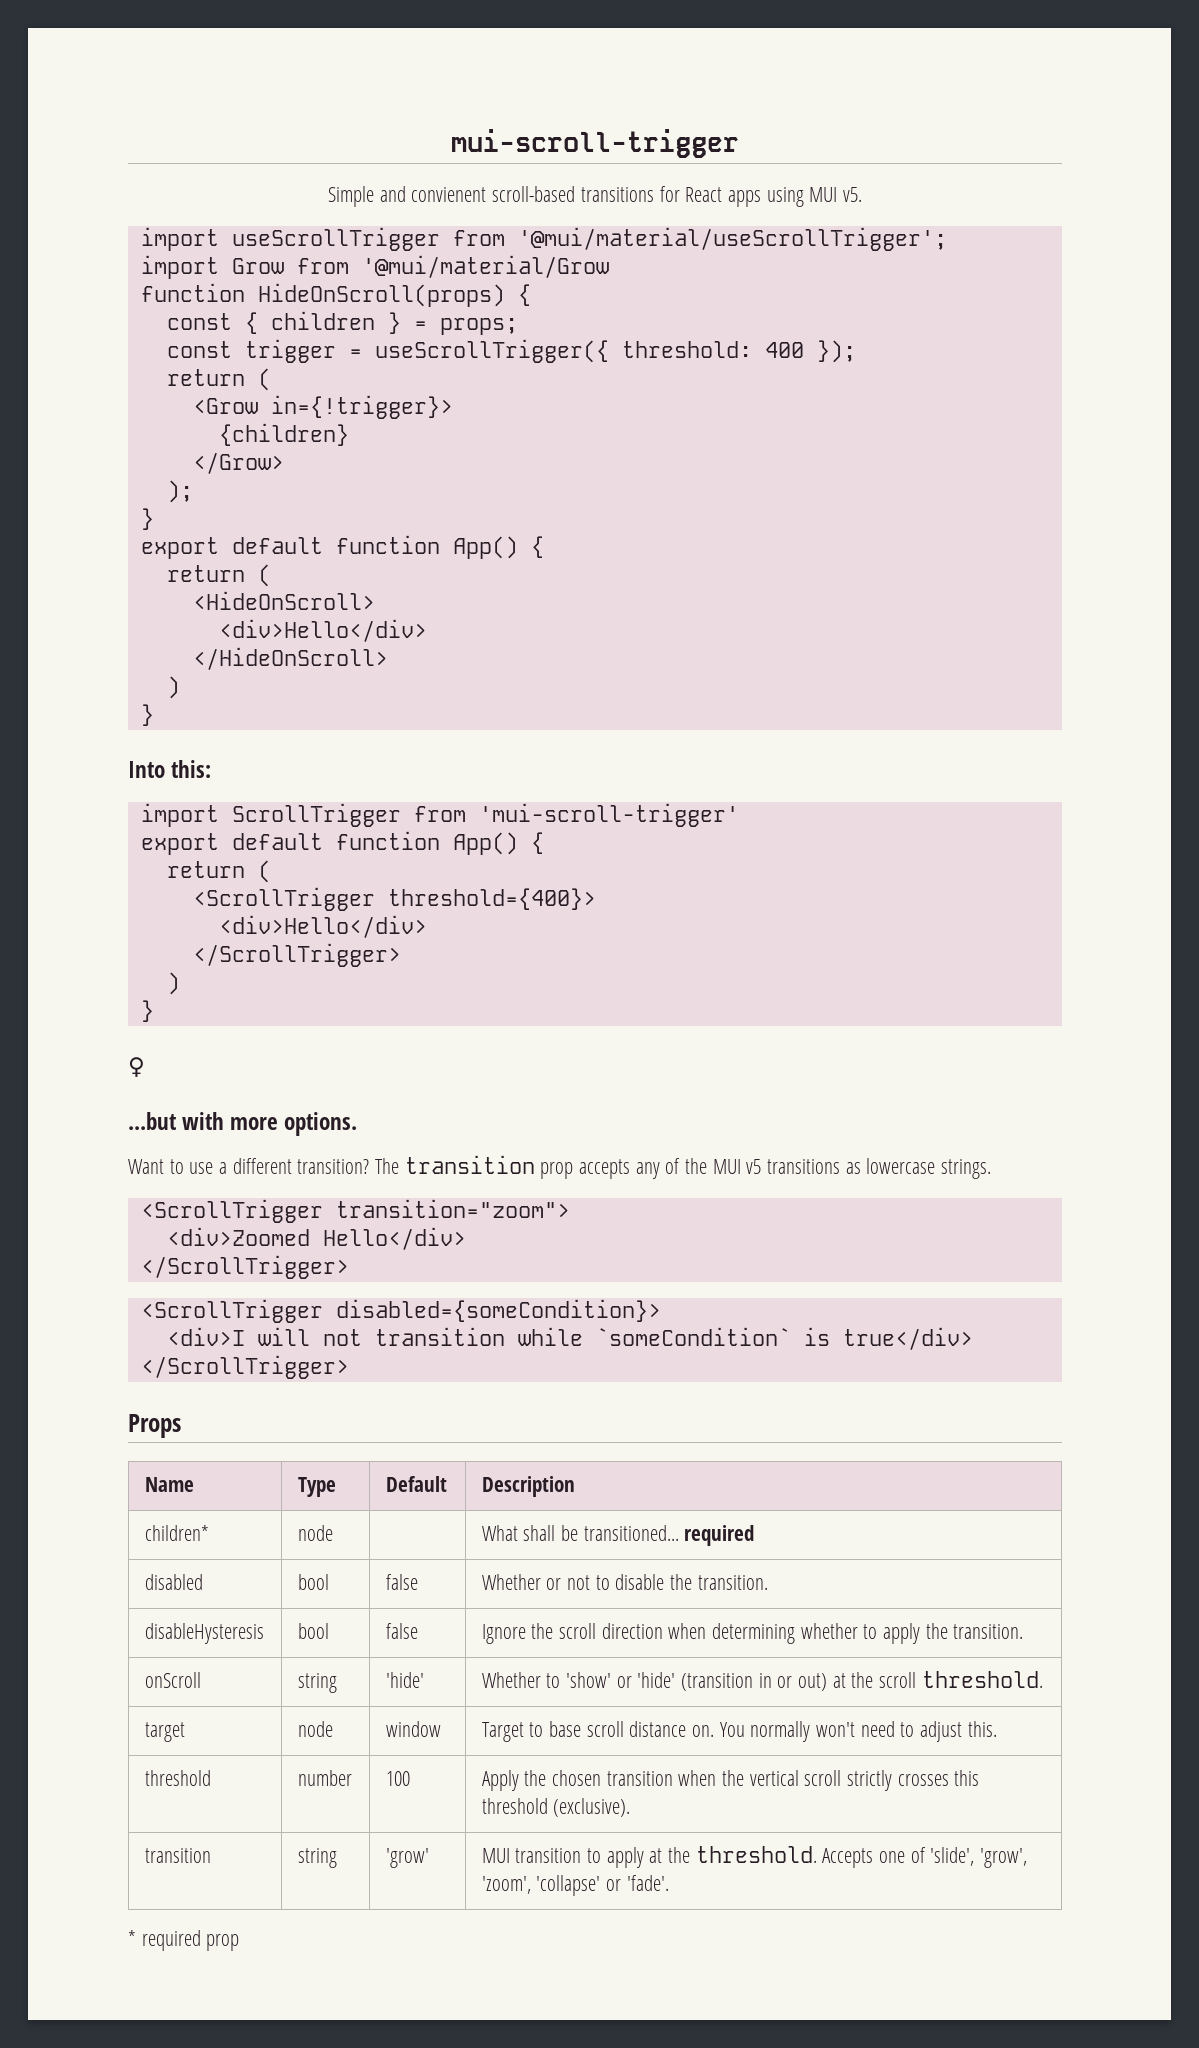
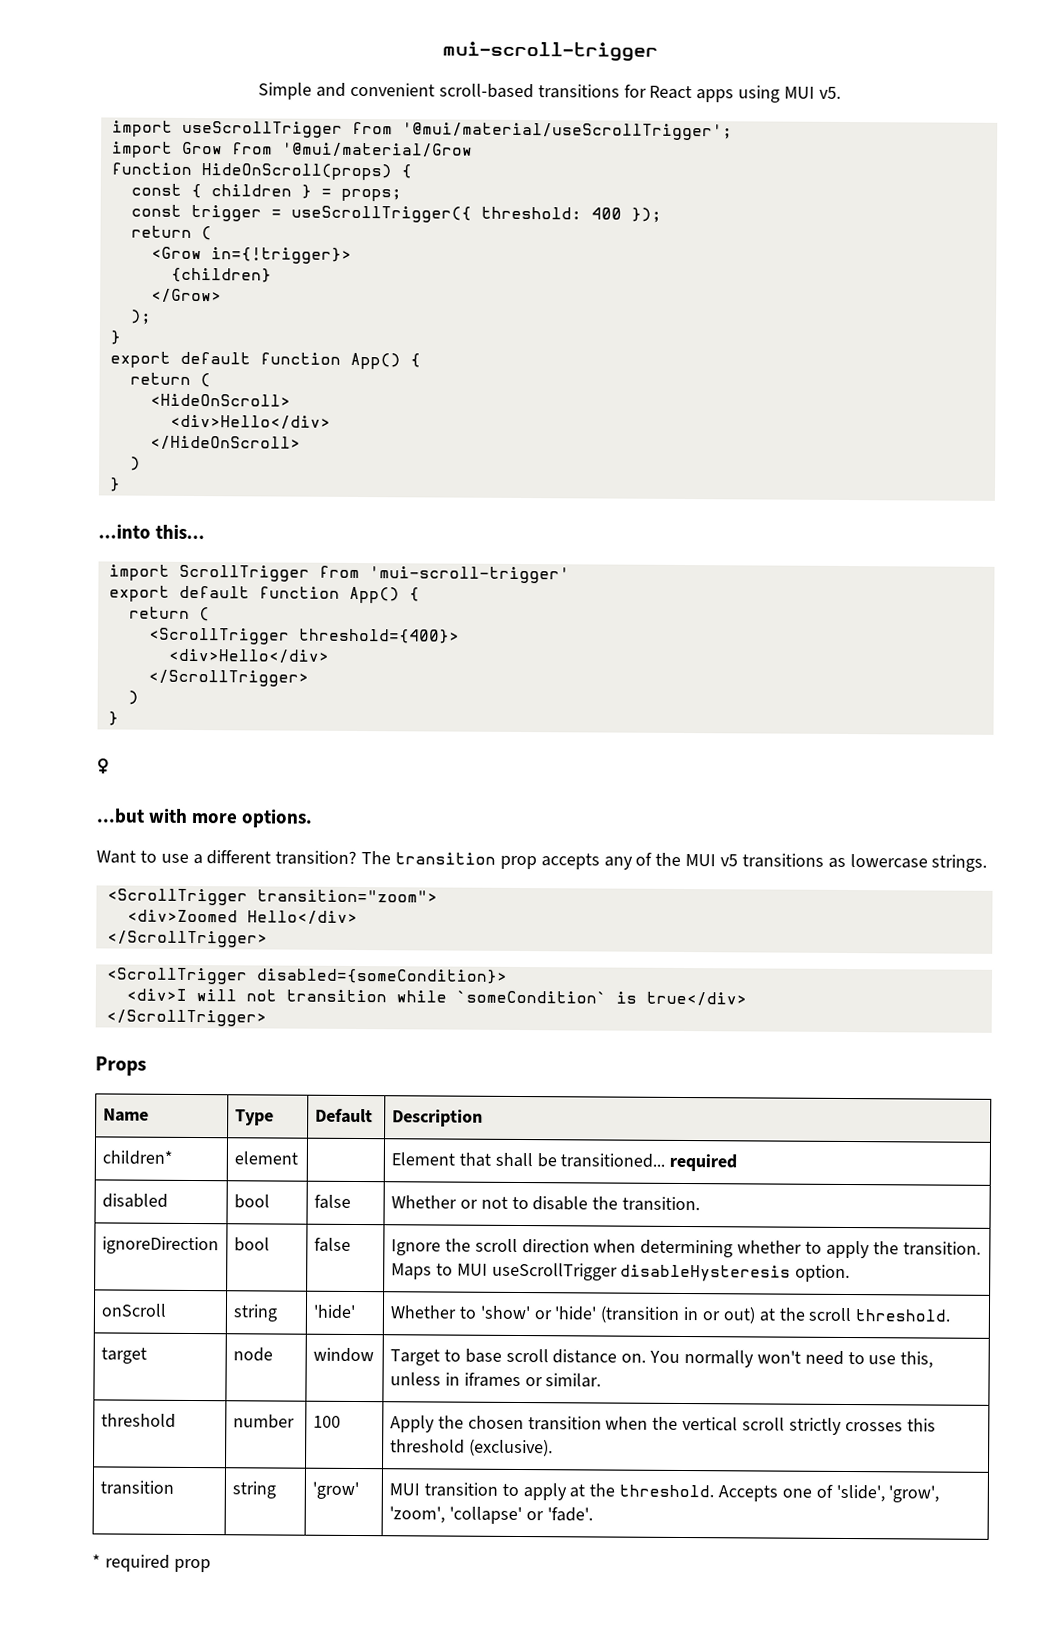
- Simple and convienent scroll-based transitions for React apps using MUI v5.
+ Simple and convenient scroll-based transitions for React apps using MUI v5.
- Into this:
+ ...into this...
- children* | node | | What shall be transitioned... required
+ children* | element | | Element that shall be transitioned... required
- disableHysteresis | bool | false | Ignore the scroll direction when determining whether to apply the transition.
+ ignoreDirection | bool | false | Ignore the scroll direction when determining whether to apply the transition. Maps to MUI useScrollTrigger disableHysteresis option.
- target | node | window | Target to base scroll distance on. You normally won't need to adjust this.
+ target | node | window | Target to base scroll distance on. You normally won't need to use this, unless in iframes or similar.

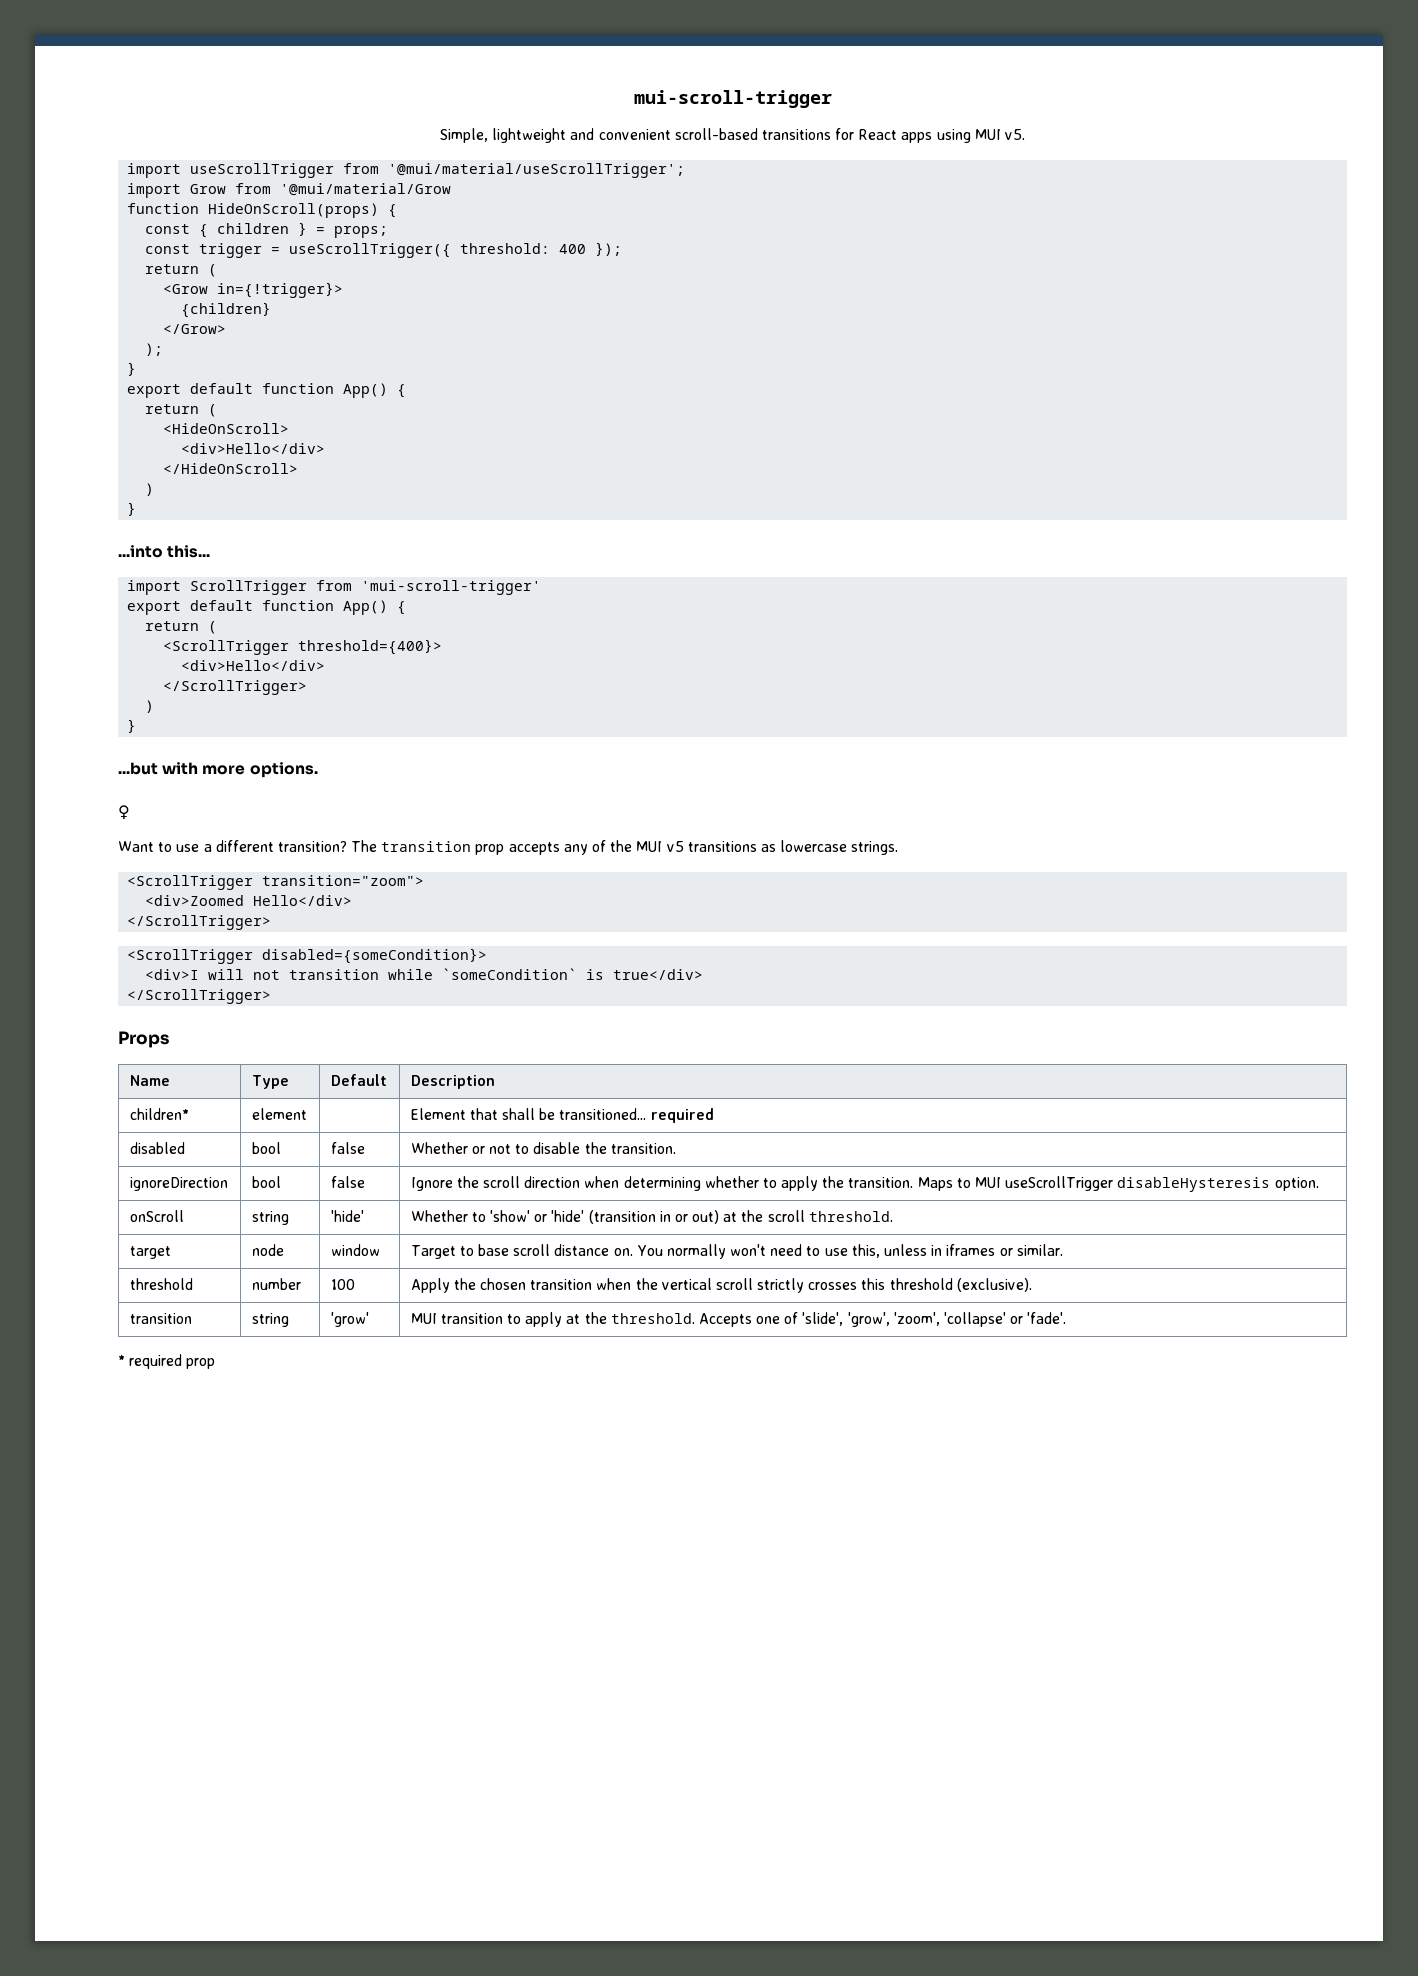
- Simple and convenient scroll-based transitions for React apps using MUI v5.
+ Simple, lightweight and convenient scroll-based transitions for React apps using MUI v5.
- ♀
+ ♀

